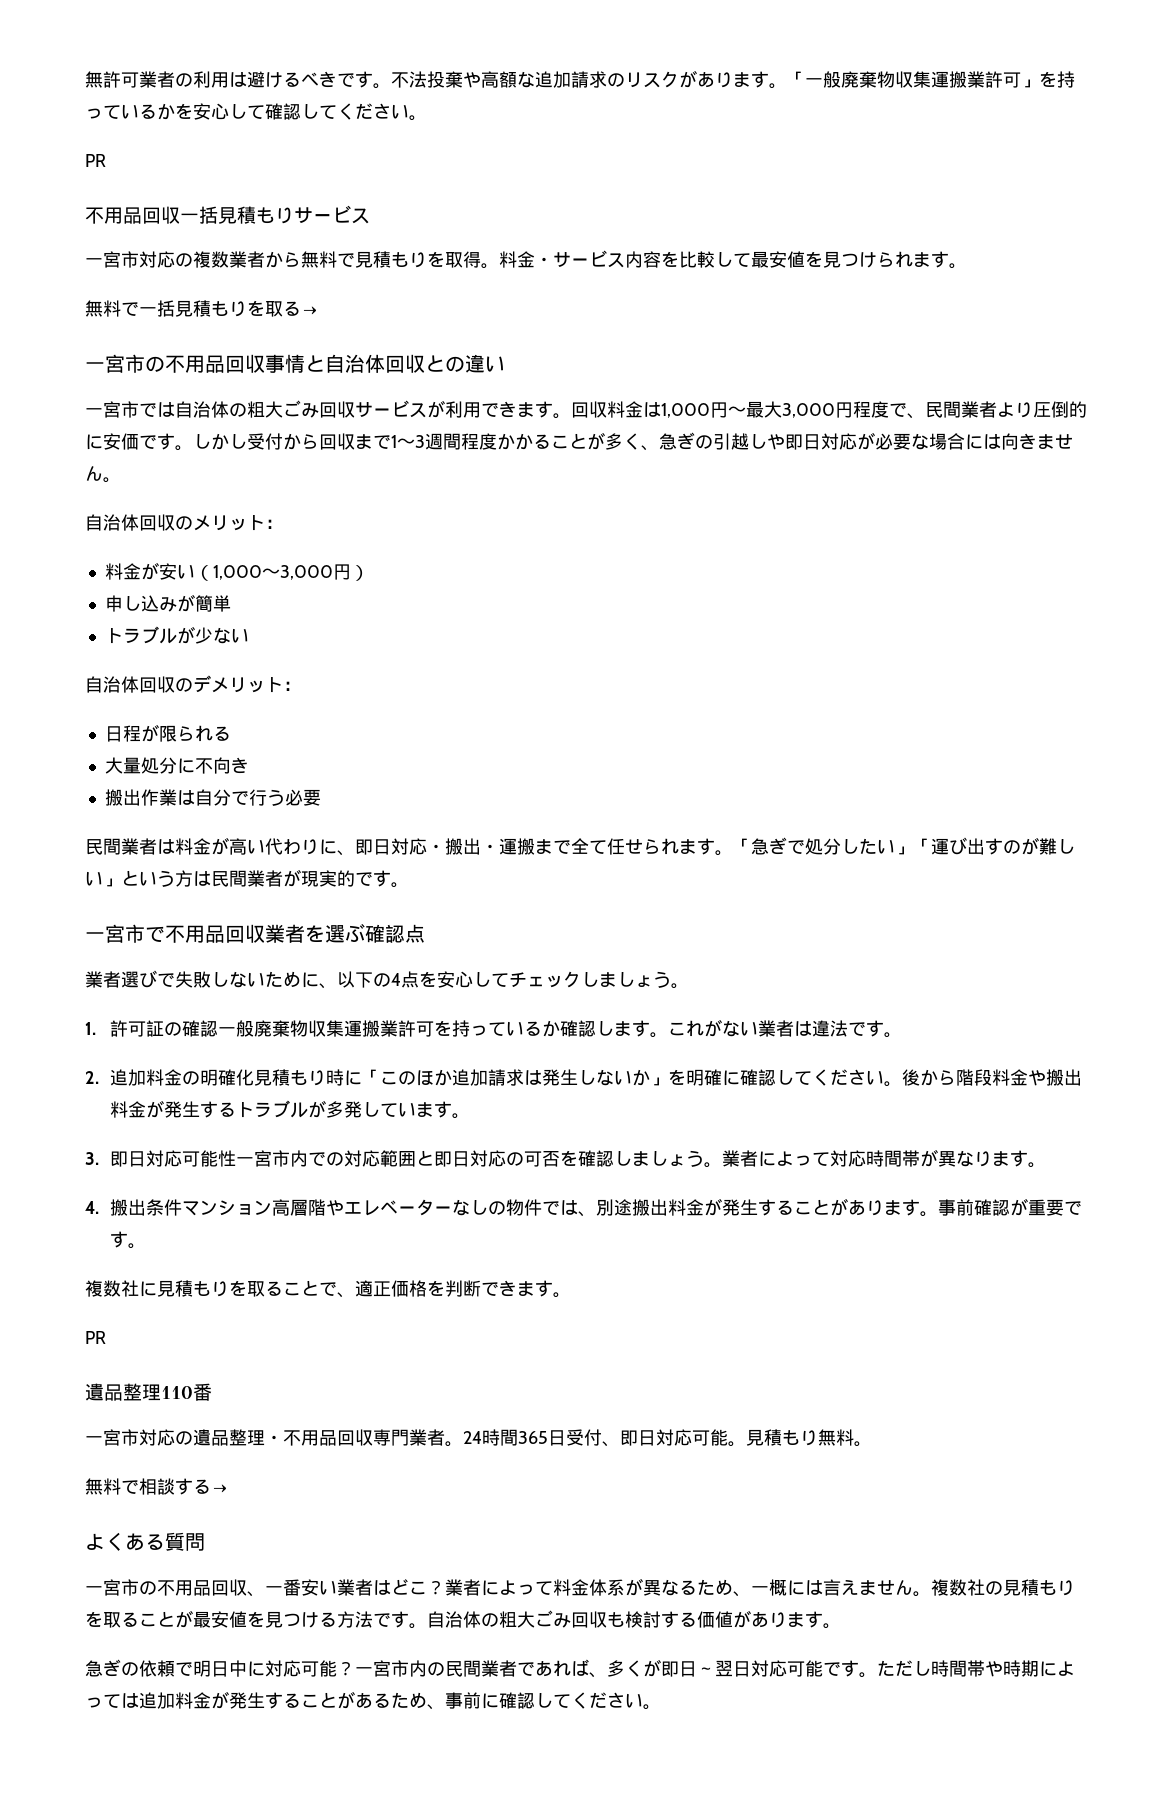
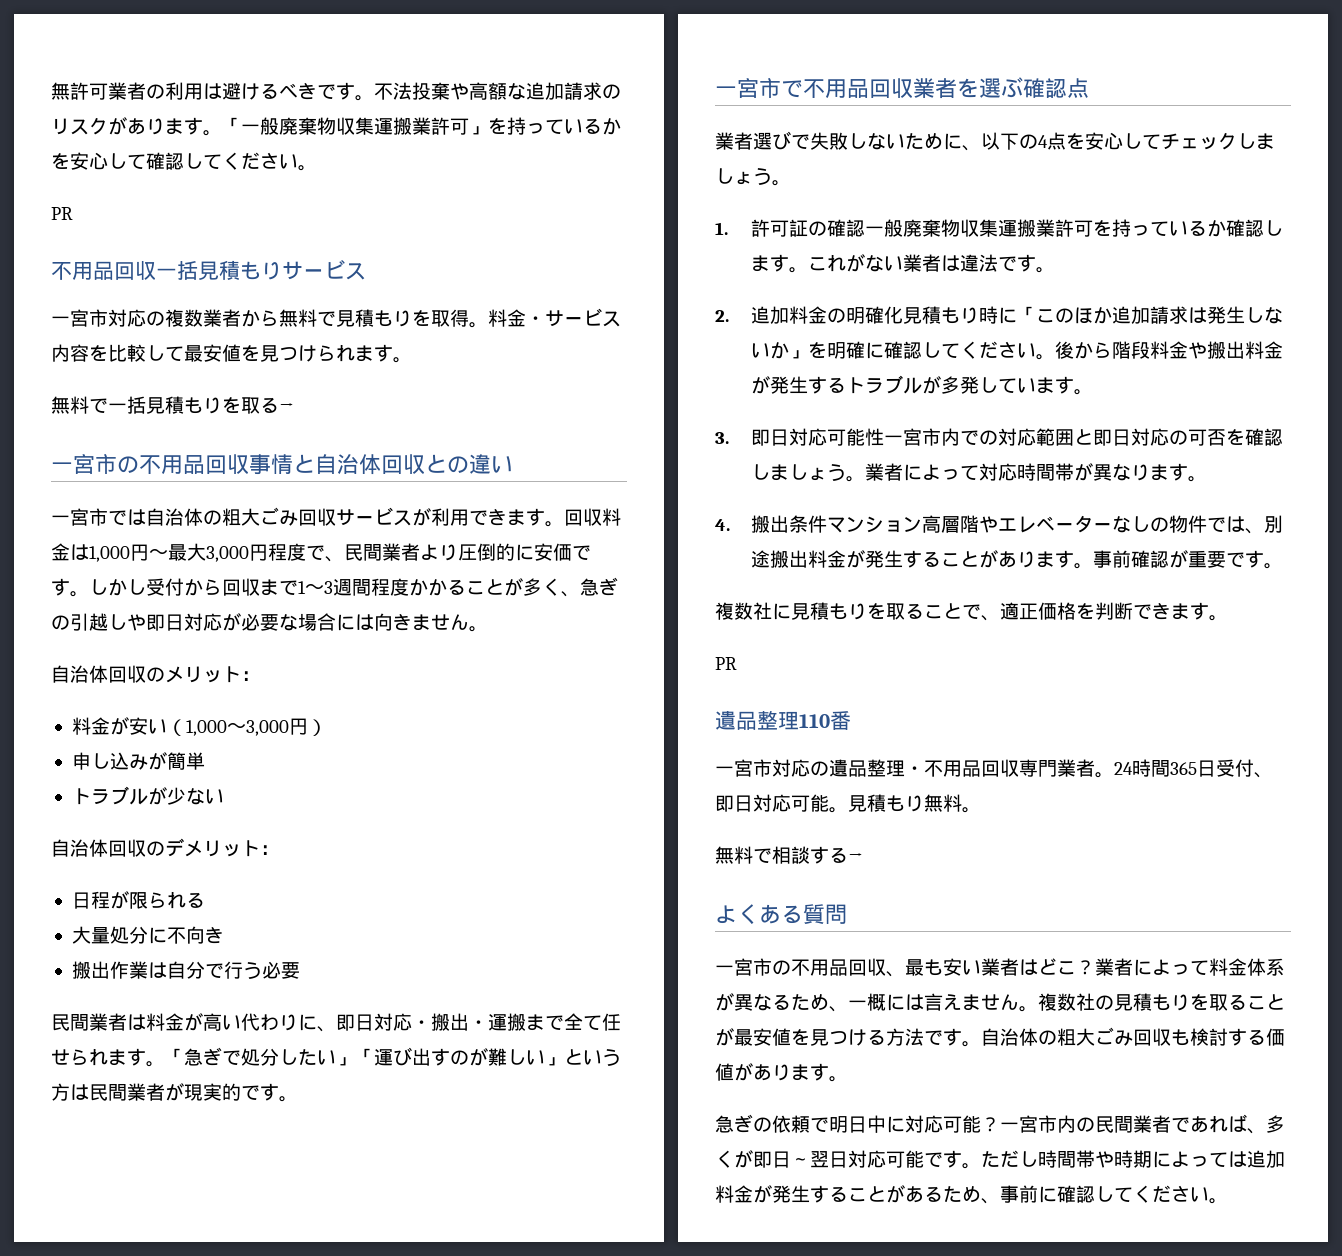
- 一宮市の不用品回収、一番安い業者はどこ？
+ 一宮市の不用品回収、最も安い業者はどこ？

